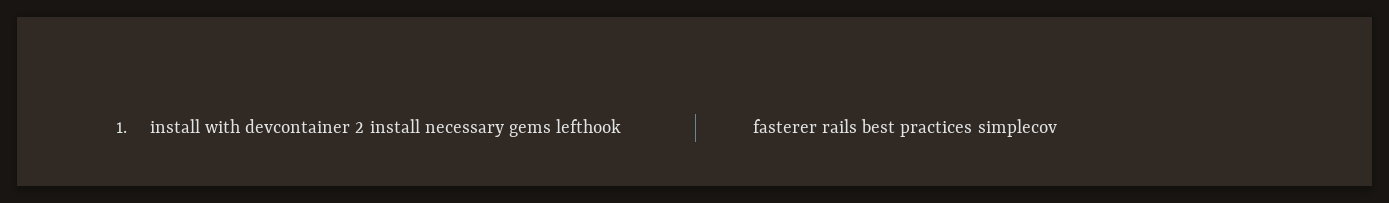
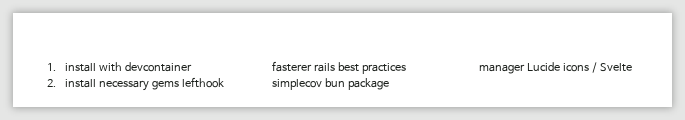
- 1. install with devcontainer 2 install necessary gems lefthook fasterer rails best practices simplecov
+ 1. install with devcontainer
+ 2. install necessary gems lefthook fasterer rails best practices simplecov bun package manager Lucide icons / Svelte

